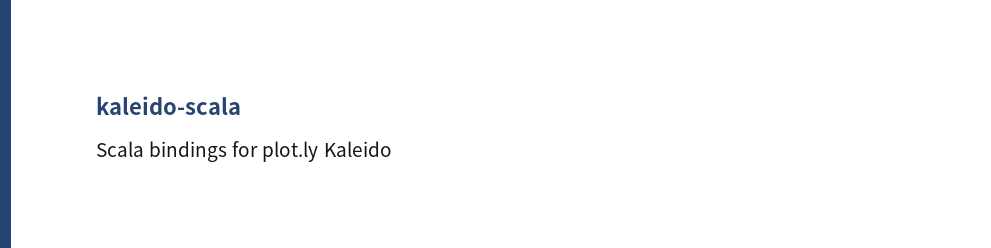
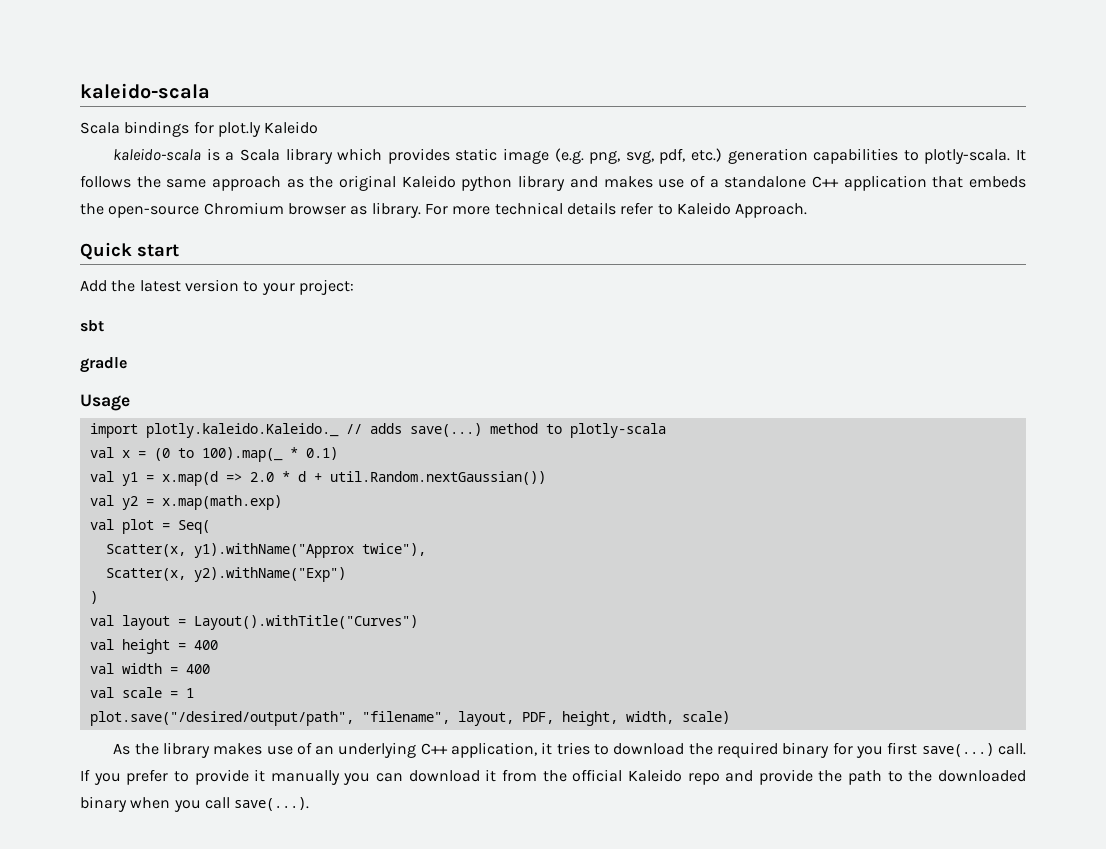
+ kaleido-scala is a Scala library which provides static image (e.g. png, svg, pdf, etc.) generation capabilities to plotly-scala. It follows the same approach as the original Kaleido python library and makes use of a standalone C++ application that embeds the open-source Chromium browser as library. For more technical details refer to Kaleido Approach.
+ Quick start
+ Add the latest version to your project:
+ sbt
+ gradle
+ Usage
+ import plotly.kaleido.Kaleido._ // adds save(...) method to plotly-scala
+ val x = (0 to 100).map(_ * 0.1)
+ val y1 = x.map(d => 2.0 * d + util.Random.nextGaussian())
+ val y2 = x.map(math.exp)
+ val plot = Seq(
+ Scatter(x, y1).withName("Approx twice"),
+ Scatter(x, y2).withName("Exp")
+ )
+ val layout = Layout().withTitle("Curves")
+ val height = 400
+ val width = 400
+ val scale = 1
+ plot.save("/desired/output/path", "filename", layout, PDF, height, width, scale)
+ As the library makes use of an underlying C++ application, it tries to download the required binary for you first save(...) call. If you prefer to provide it manually you can download it from the official Kaleido repo and provide the path to the downloaded binary when you call save(...).

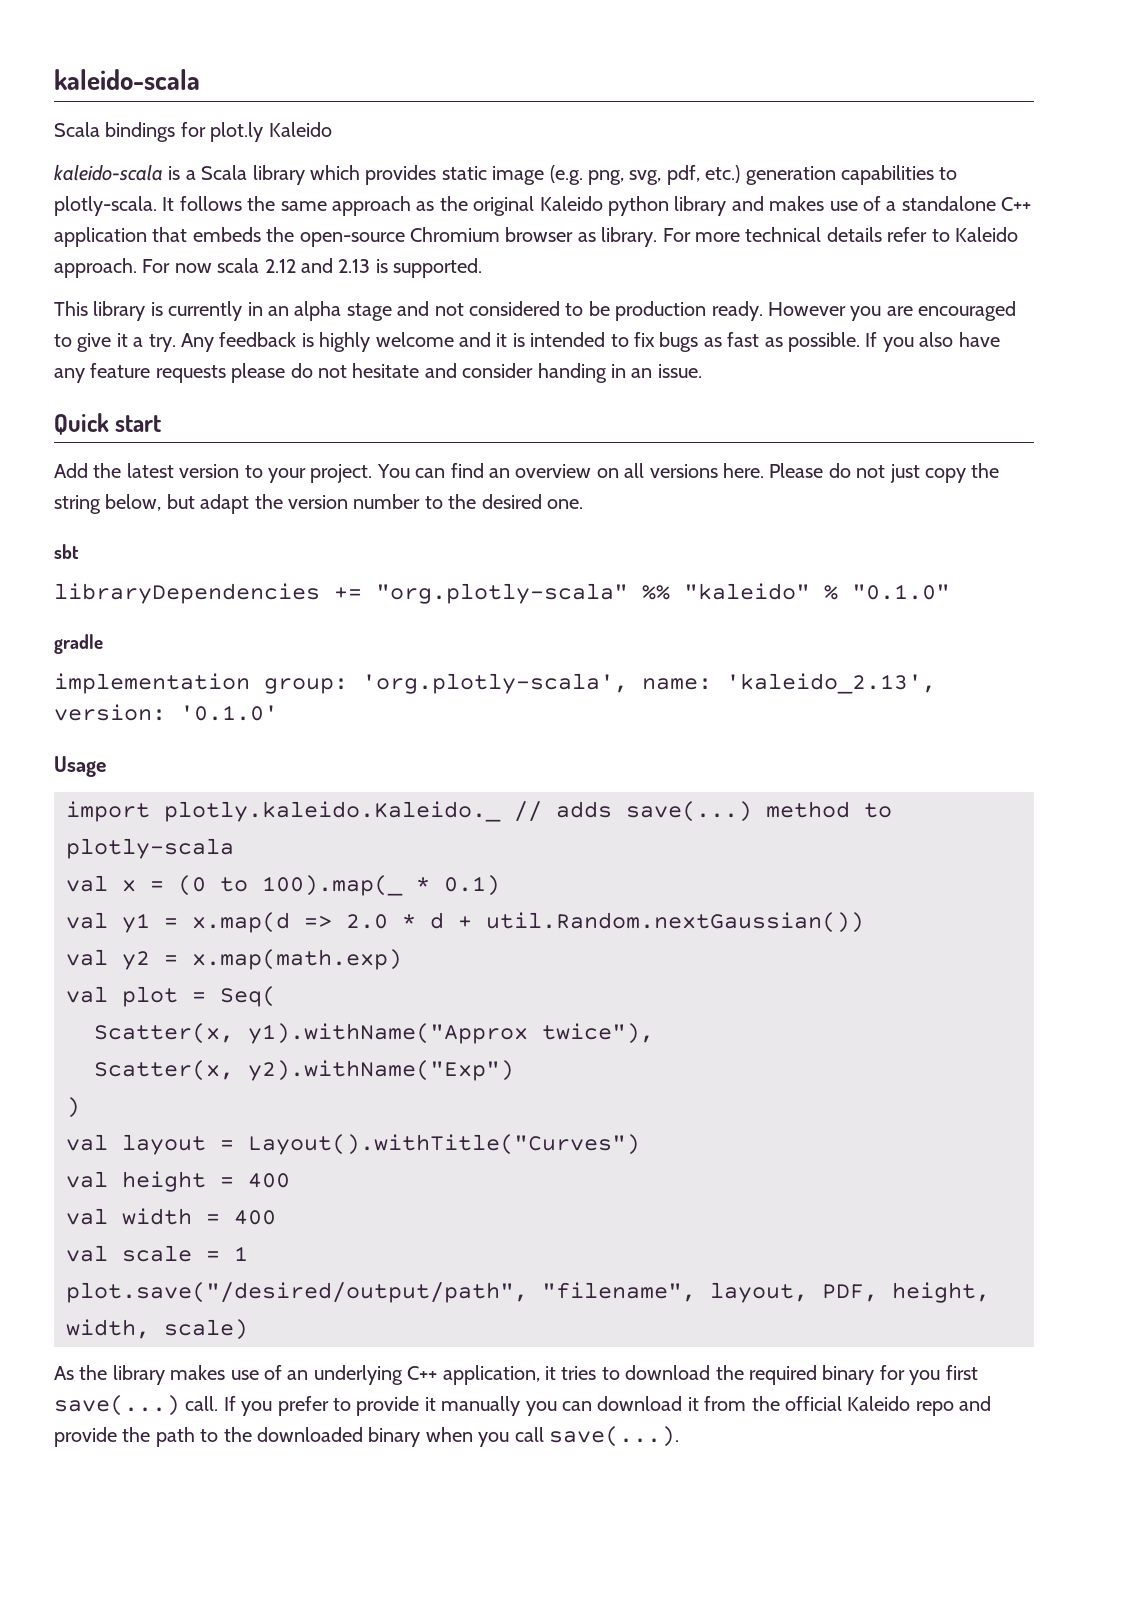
- For more technical details refer to Kaleido Approach.
+ For more technical details refer to Kaleido approach. For now scala 2.12 and 2.13 is supported.
+ This library is currently in an alpha stage and not considered to be production ready. However you are encouraged to give it a try. Any feedback is highly welcome and it is intended to fix bugs as fast as possible. If you also have any feature requests please do not hesitate and consider handing in an issue.
- Add the latest version to your project:
+ Add the latest version to your project. You can find an overview on all versions here. Please do not just copy the string below, but adapt the version number to the desired one.
  sbt
+ libraryDependencies += "org.plotly-scala" %% "kaleido" % "0.1.0"
  gradle
+ implementation group: 'org.plotly-scala', name: 'kaleido_2.13', version: '0.1.0'

